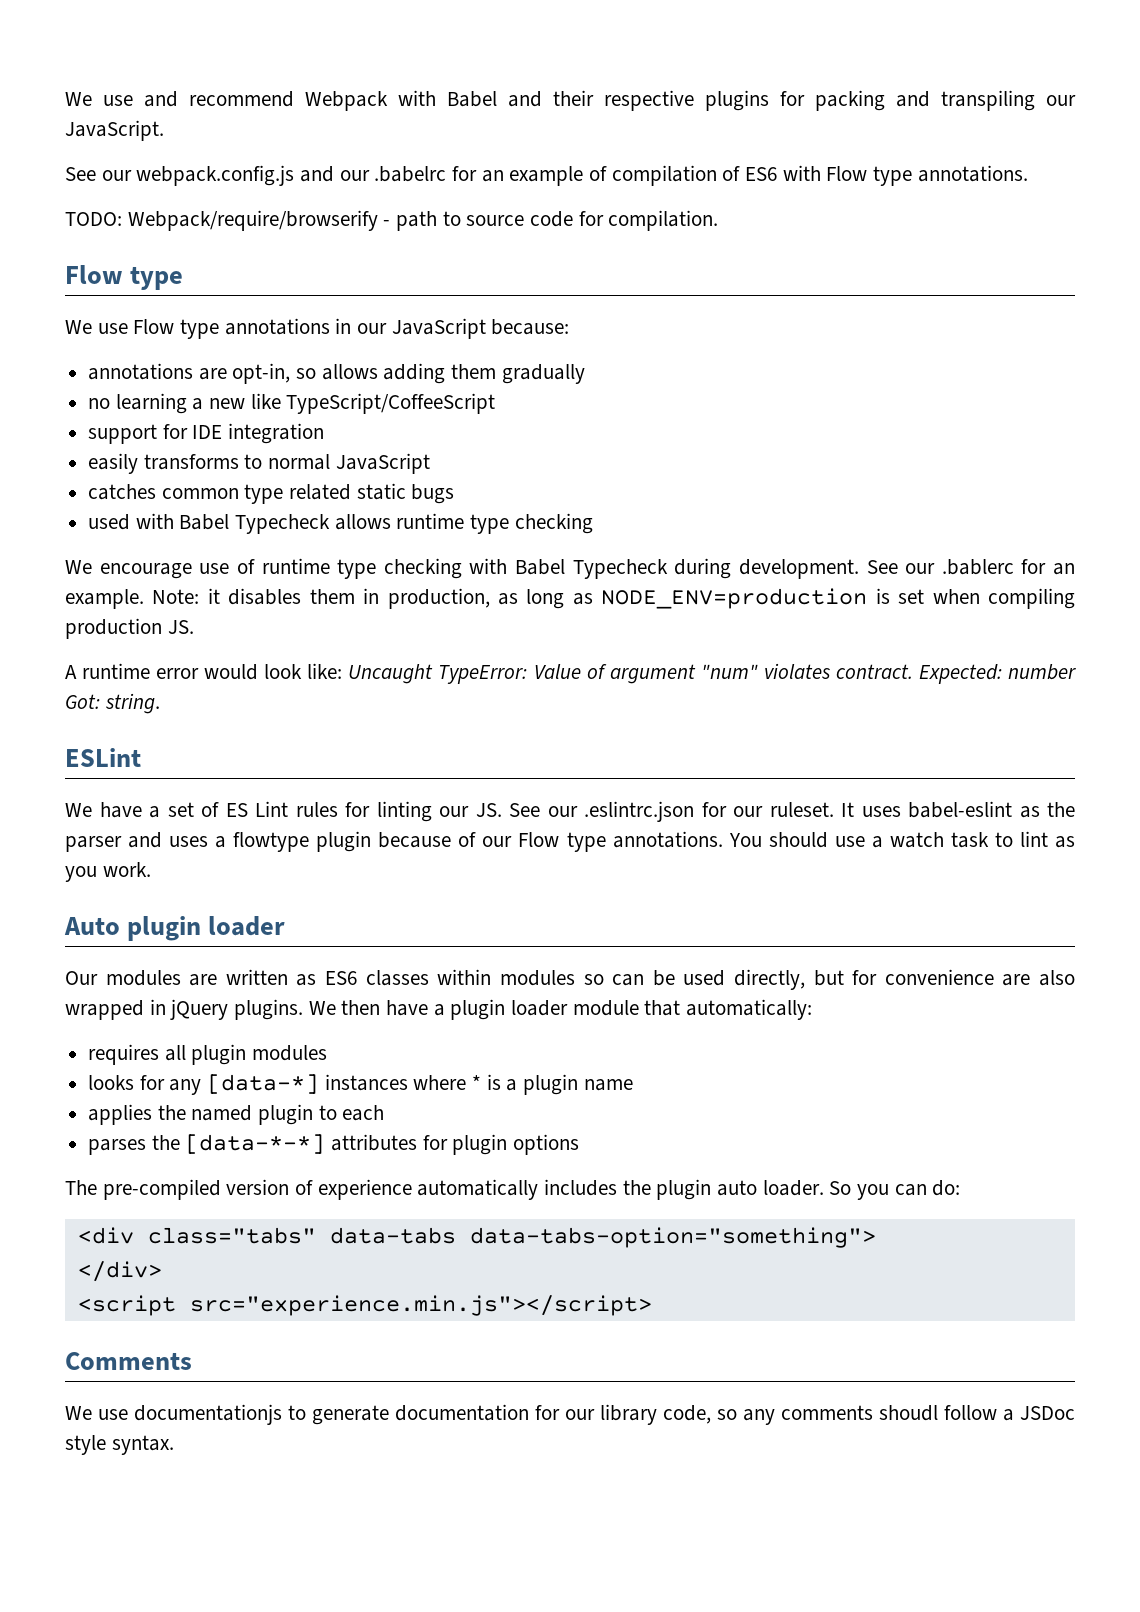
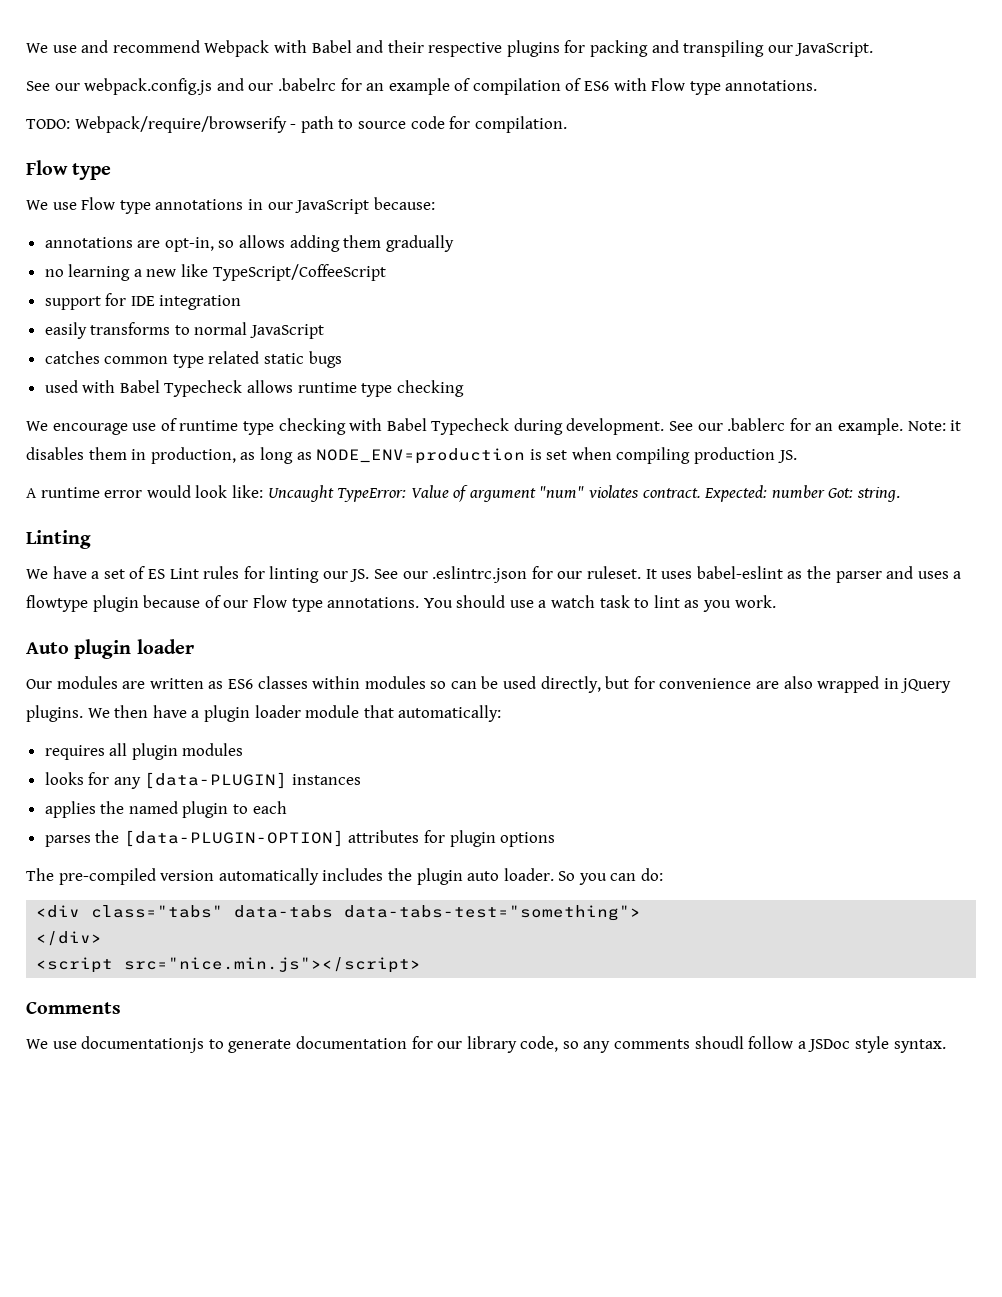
- ESLint
+ Linting
- looks for any [data-*] instances where * is a plugin name
+ looks for any [data-PLUGIN] instances
- parses the [data-*-*] attributes for plugin options
+ parses the [data-PLUGIN-OPTION] attributes for plugin options
- The pre-compiled version of experience automatically includes the plugin auto loader.
+ The pre-compiled version automatically includes the plugin auto loader.
- <div class="tabs" data-tabs data-tabs-option="something">
+ <div class="tabs" data-tabs data-tabs-test="something">
- <script src="experience.min.js"></script>
+ <script src="nice.min.js"></script>

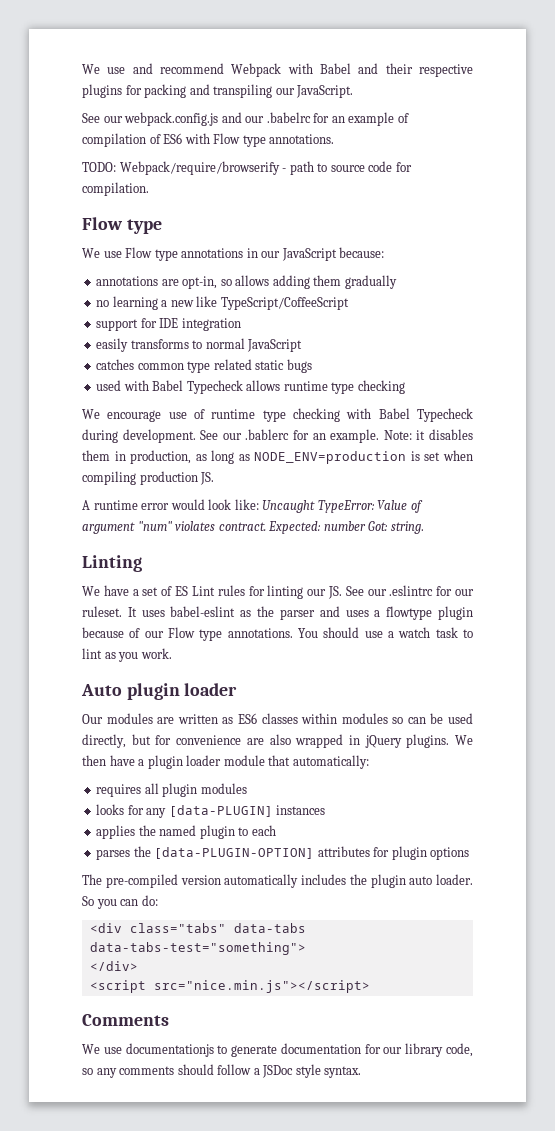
- We have a set of ES Lint rules for linting our JS. See our .eslintrc.json for our ruleset.
+ We have a set of ES Lint rules for linting our JS. See our .eslintrc for our ruleset.
- We use documentationjs to generate documentation for our library code, so any comments shoudl follow a JSDoc style syntax.
+ We use documentationjs to generate documentation for our library code, so any comments should follow a JSDoc style syntax.

